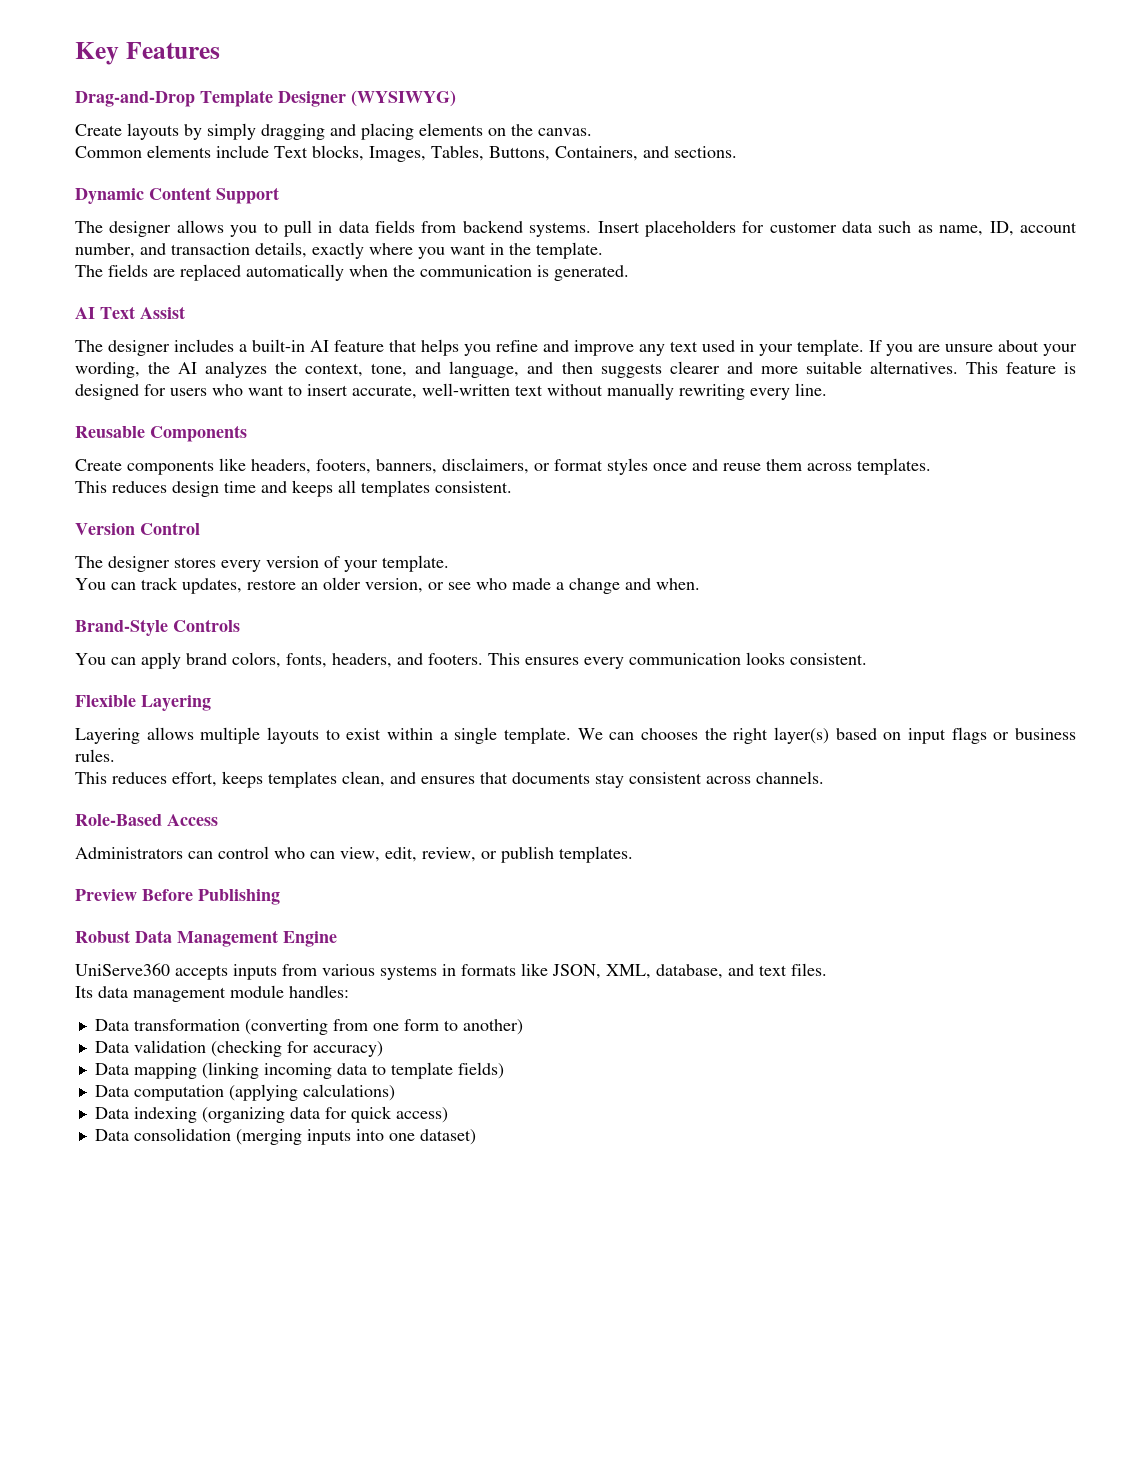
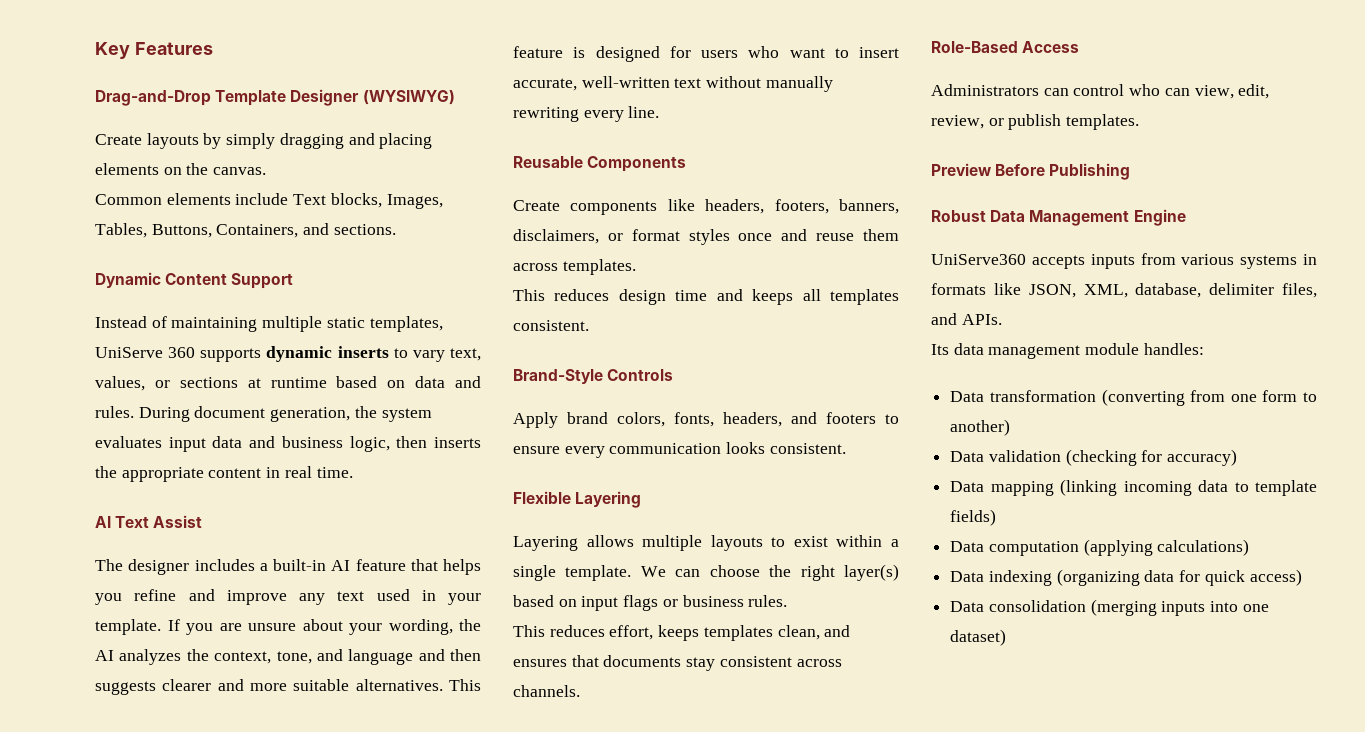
- The designer allows you to pull in data fields from backend systems. Insert placeholders for customer data such as name, ID, account number, and transaction details, exactly where you want in the template.
- The fields are replaced automatically when the communication is generated.
+ Instead of maintaining multiple static templates, UniServe 360 supports dynamic inserts to vary text, values, or sections at runtime based on data and rules. During document generation, the system evaluates input data and business logic, then inserts the appropriate content in real time.
- If you are unsure about your wording, the AI analyzes the context, tone, and language, and then suggests clearer and more suitable alternatives.
+ If you are unsure about your wording, the AI analyzes the context, tone, and language and then suggests clearer and more suitable alternatives.
- Version Control
- The designer stores every version of your template.
- You can track updates, restore an older version, or see who made a change and when.
- You can apply brand colors, fonts, headers, and footers. This ensures every communication looks consistent.
+ Apply brand colors, fonts, headers, and footers to ensure every communication looks consistent.
- We can chooses the right layer(s) based on input flags or business rules.
+ We can choose the right layer(s) based on input flags or business rules.
- UniServe360 accepts inputs from various systems in formats like JSON, XML, database, and text files.
+ UniServe360 accepts inputs from various systems in formats like JSON, XML, database, delimiter files, and APIs.

